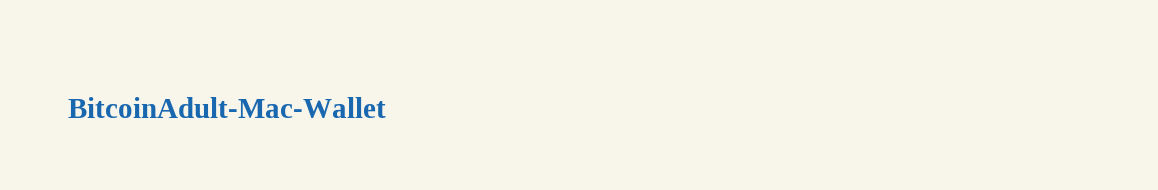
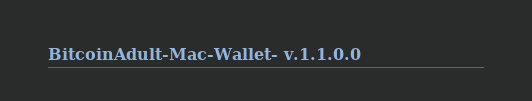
- BitcoinAdult-Mac-Wallet
+ BitcoinAdult-Mac-Wallet- v.1.1.0.0

